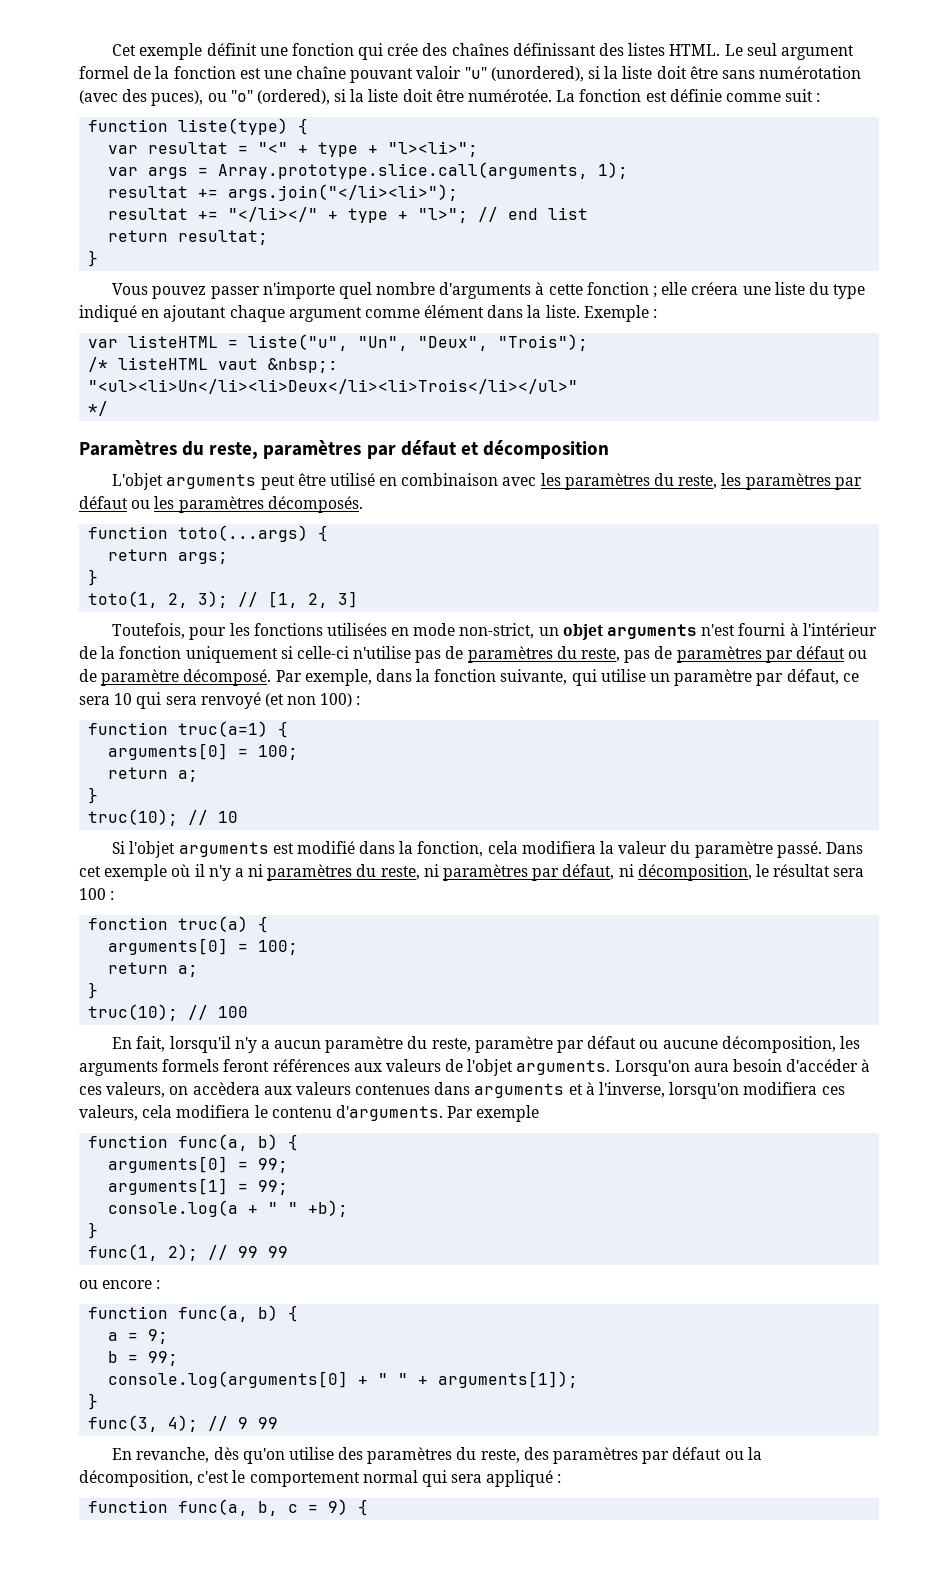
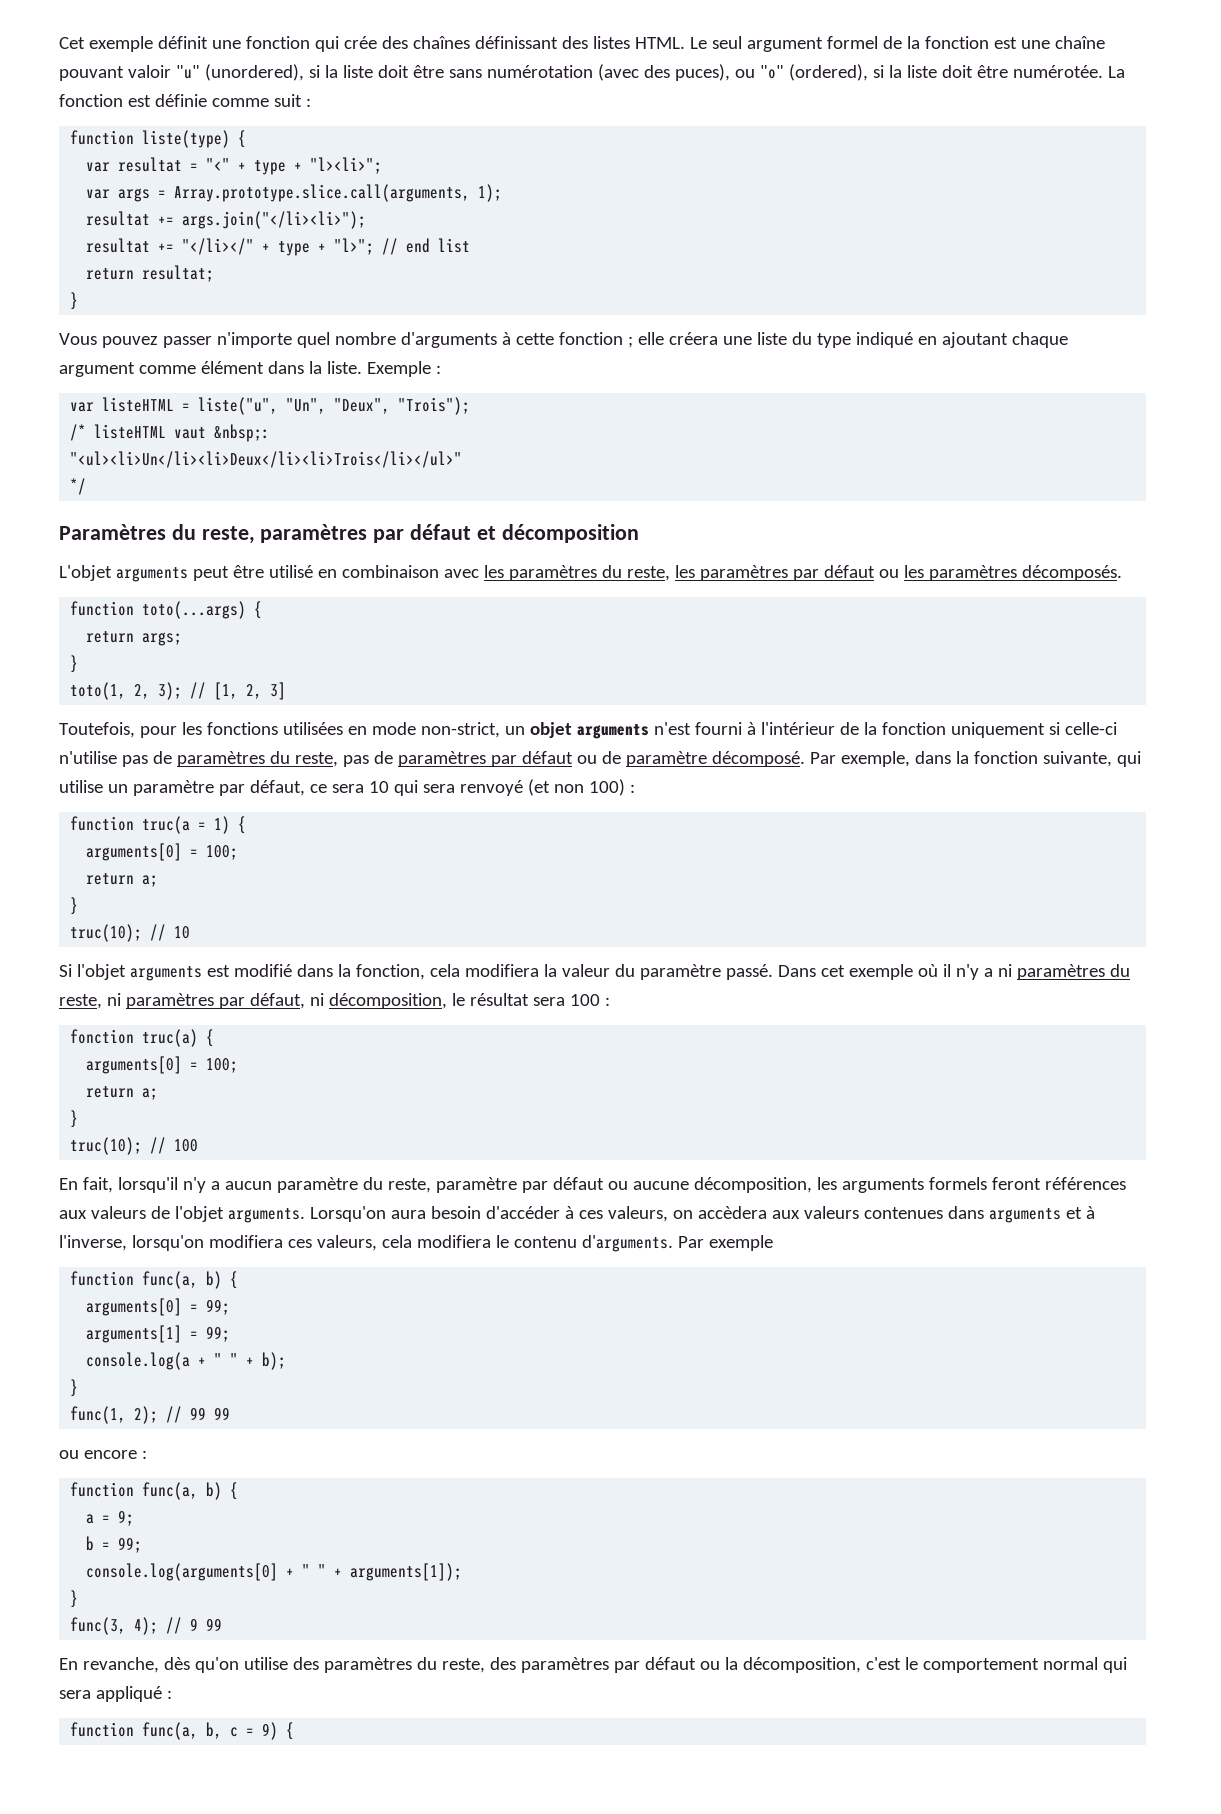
- function truc(a=1) {
+ function truc(a = 1) {
- console.log(a + " " +b);
+ console.log(a + " " + b);

